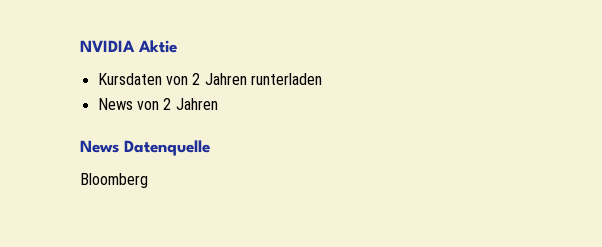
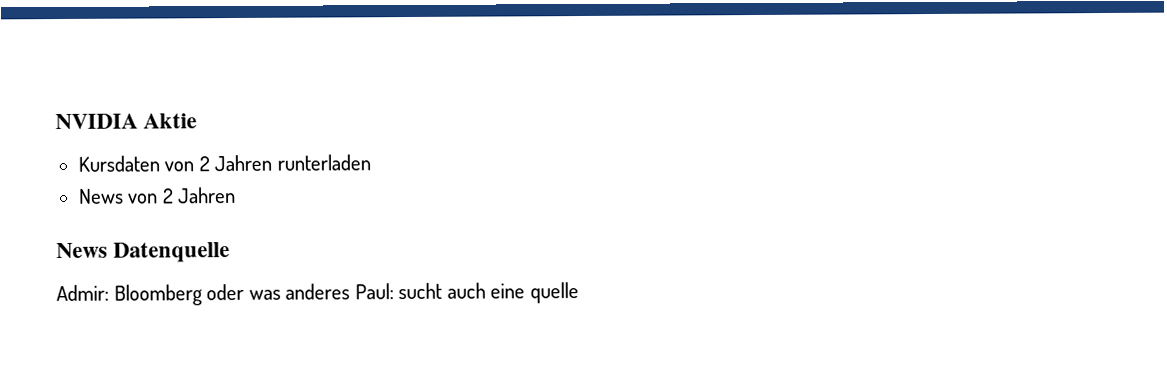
- Bloomberg
+ Admir: Bloomberg oder was anderes Paul: sucht auch eine quelle

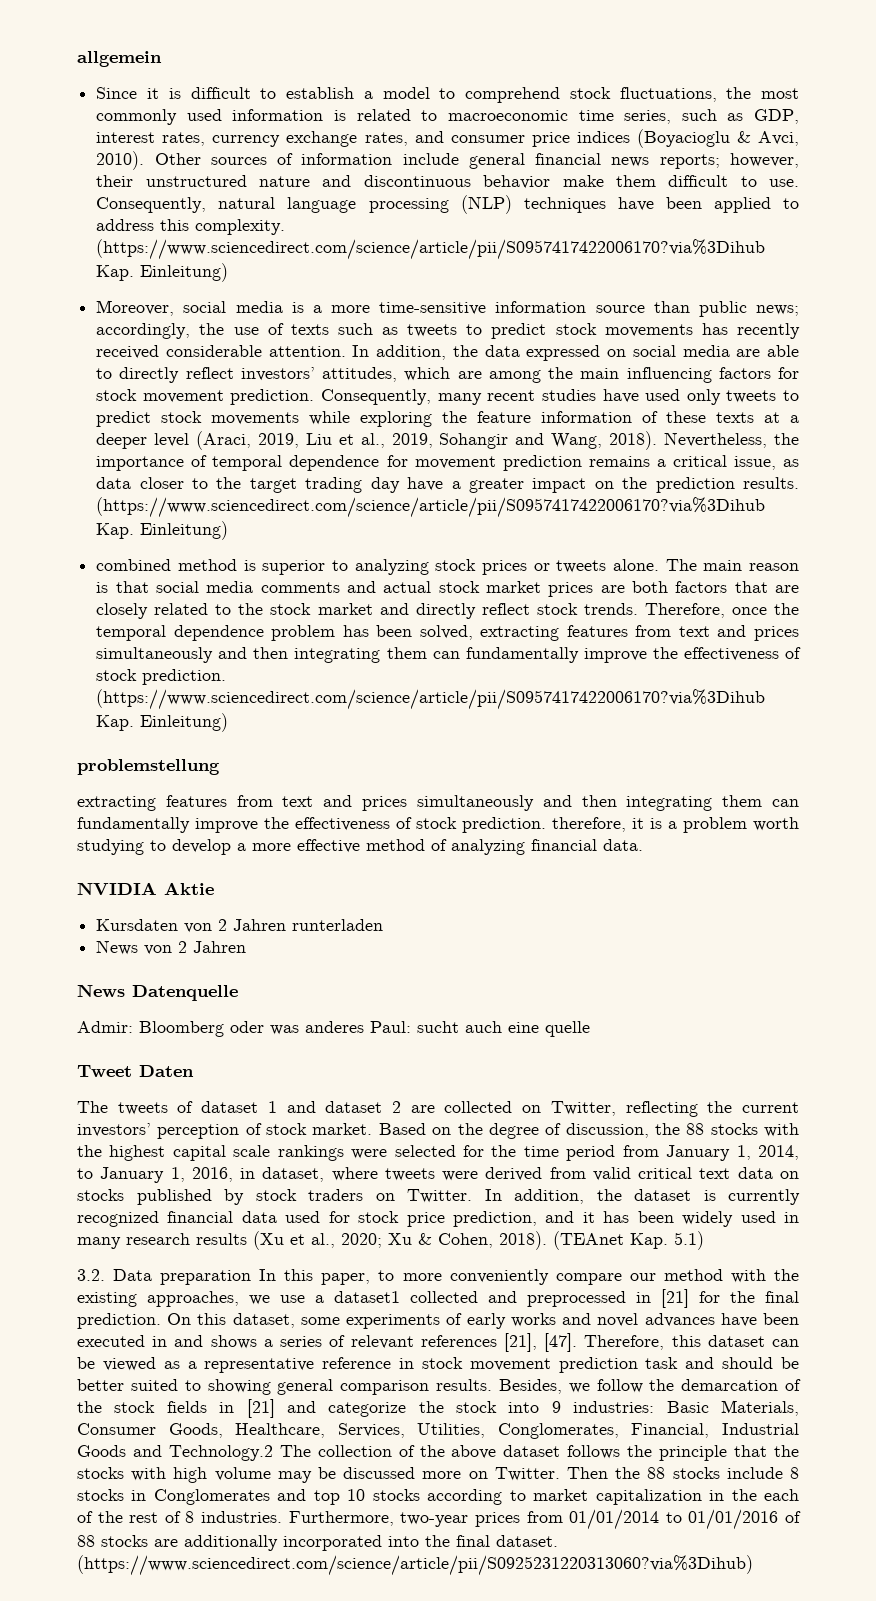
+ allgemein
+ Since it is difficult to establish a model to comprehend stock fluctuations, the most commonly used information is related to macroeconomic time series, such as GDP, interest rates, currency exchange rates, and consumer price indices (Boyacioglu & Avci, 2010). Other sources of information include general financial news reports; however, their unstructured nature and discontinuous behavior make them difficult to use. Consequently, natural language processing (NLP) techniques have been applied to address this complexity. (https://www.sciencedirect.com/science/article/pii/S0957417422006170?via%3Dihub Kap. Einleitung)
+ Moreover, social media is a more time-sensitive information source than public news; accordingly, the use of texts such as tweets to predict stock movements has recently received considerable attention. In addition, the data expressed on social media are able to directly reflect investors’ attitudes, which are among the main influencing factors for stock movement prediction. Consequently, many recent studies have used only tweets to predict stock movements while exploring the feature information of these texts at a deeper level (Araci, 2019, Liu et al., 2019, Sohangir and Wang, 2018). Nevertheless, the importance of temporal dependence for movement prediction remains a critical issue, as data closer to the target trading day have a greater impact on the prediction results. (https://www.sciencedirect.com/science/article/pii/S0957417422006170?via%3Dihub Kap. Einleitung)
+ combined method is superior to analyzing stock prices or tweets alone. The main reason is that social media comments and actual stock market prices are both factors that are closely related to the stock market and directly reflect stock trends. Therefore, once the temporal dependence problem has been solved, extracting features from text and prices simultaneously and then integrating them can fundamentally improve the effectiveness of stock prediction. (https://www.sciencedirect.com/science/article/pii/S0957417422006170?via%3Dihub Kap. Einleitung)
+ problemstellung
+ extracting features from text and prices simultaneously and then integrating them can fundamentally improve the effectiveness of stock prediction. therefore, it is a problem worth studying to develop a more effective method of analyzing financial data.
+ Tweet Daten
+ The tweets of dataset 1 and dataset 2 are collected on Twitter, reflecting the current investors’ perception of stock market. Based on the degree of discussion, the 88 stocks with the highest capital scale rankings were selected for the time period from January 1, 2014, to January 1, 2016, in dataset, where tweets were derived from valid critical text data on stocks published by stock traders on Twitter. In addition, the dataset is currently recognized financial data used for stock price prediction, and it has been widely used in many research results (Xu et al., 2020; Xu & Cohen, 2018). (TEAnet Kap. 5.1)
+ 3.2. Data preparation In this paper, to more conveniently compare our method with the existing approaches, we use a dataset1 collected and preprocessed in [21] for the final prediction. On this dataset, some experiments of early works and novel advances have been executed in and shows a series of relevant references [21], [47]. Therefore, this dataset can be viewed as a representative reference in stock movement prediction task and should be better suited to showing general comparison results. Besides, we follow the demarcation of the stock fields in [21] and categorize the stock into 9 industries: Basic Materials, Consumer Goods, Healthcare, Services, Utilities, Conglomerates, Financial, Industrial Goods and Technology.2 The collection of the above dataset follows the principle that the stocks with high volume may be discussed more on Twitter. Then the 88 stocks include 8 stocks in Conglomerates and top 10 stocks according to market capitalization in the each of the rest of 8 industries. Furthermore, two-year prices from 01/01/2014 to 01/01/2016 of 88 stocks are additionally incorporated into the final dataset. (https://www.sciencedirect.com/science/article/pii/S0925231220313060?via%3Dihub)

